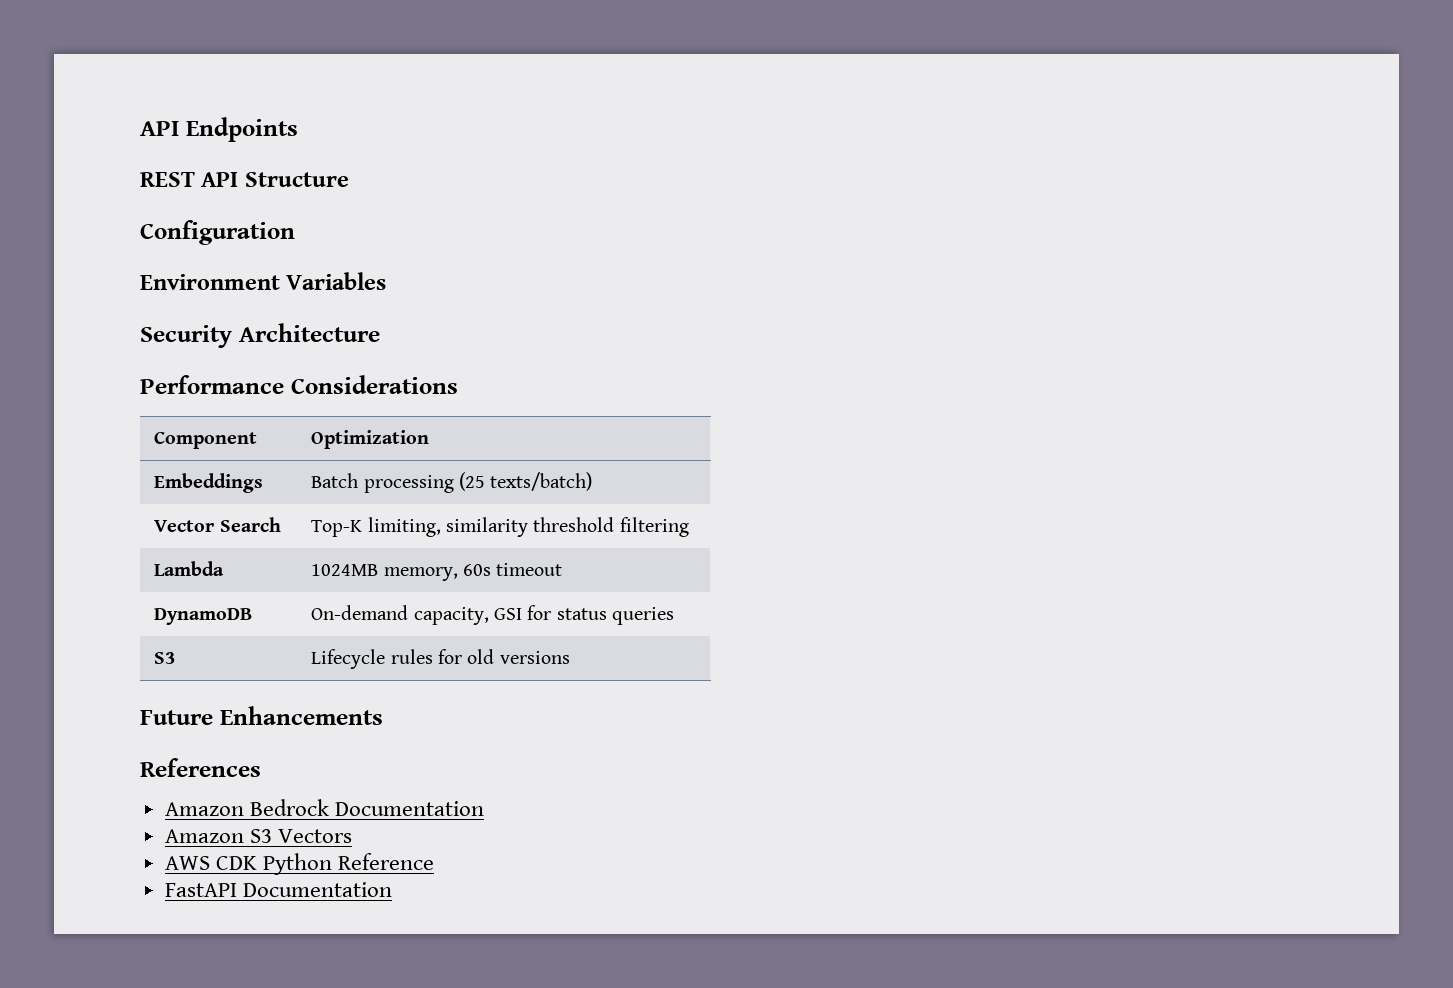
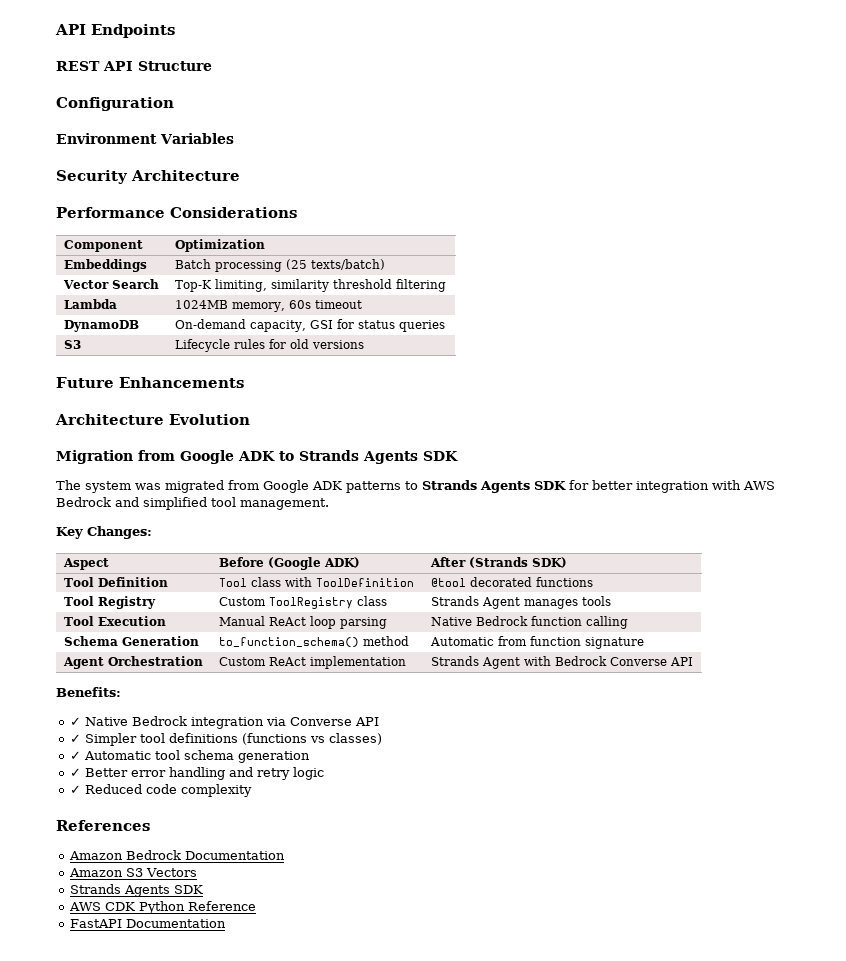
+ Architecture Evolution
+ Migration from Google ADK to Strands Agents SDK
+ The system was migrated from Google ADK patterns to Strands Agents SDK for better integration with AWS Bedrock and simplified tool management.
+ Key Changes:
+ Aspect | Before (Google ADK) | After (Strands SDK)
+ Tool Definition | Tool class with ToolDefinition | @tool decorated functions
+ Tool Registry | Custom ToolRegistry class | Strands Agent manages tools
+ Tool Execution | Manual ReAct loop parsing | Native Bedrock function calling
+ Schema Generation | to_function_schema() method | Automatic from function signature
+ Agent Orchestration | Custom ReAct implementation | Strands Agent with Bedrock Converse API
+ Benefits:
+ ✓ Native Bedrock integration via Converse API
+ ✓ Simpler tool definitions (functions vs classes)
+ ✓ Automatic tool schema generation
+ ✓ Better error handling and retry logic
+ ✓ Reduced code complexity
  Amazon S3 Vectors
+ Strands Agents SDK

